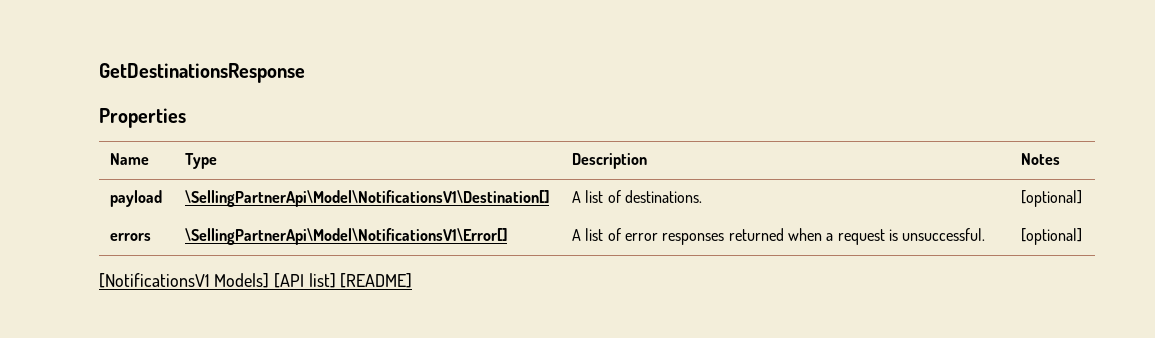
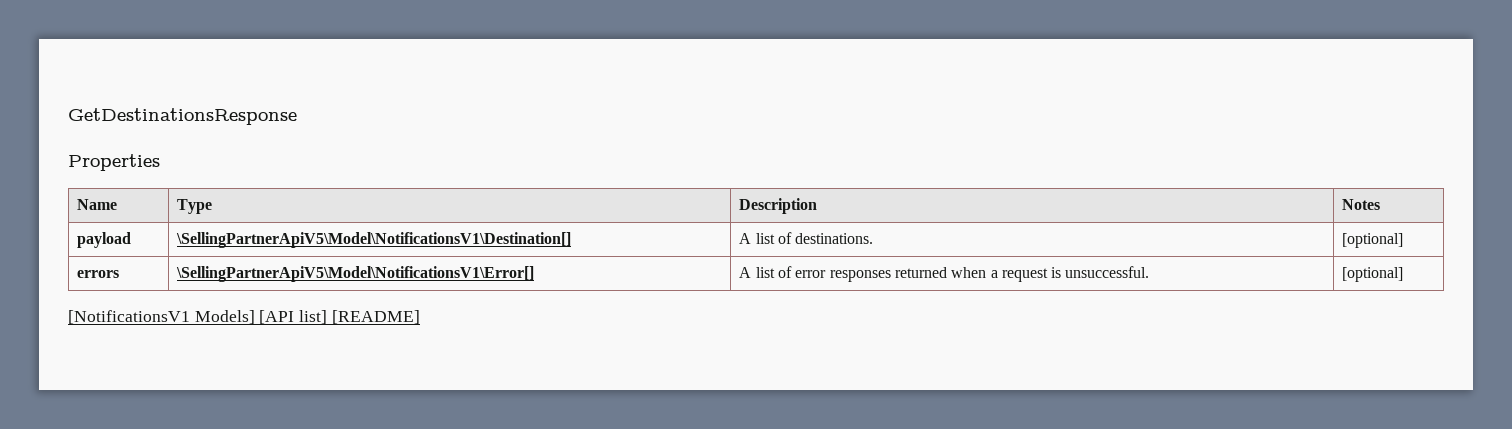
- payload | \SellingPartnerApi\Model\NotificationsV1\Destination[] | A list of destinations. | [optional]
+ payload | \SellingPartnerApiV5\Model\NotificationsV1\Destination[] | A list of destinations. | [optional]
- errors | \SellingPartnerApi\Model\NotificationsV1\Error[] | A list of error responses returned when a request is unsuccessful. | [optional]
+ errors | \SellingPartnerApiV5\Model\NotificationsV1\Error[] | A list of error responses returned when a request is unsuccessful. | [optional]

